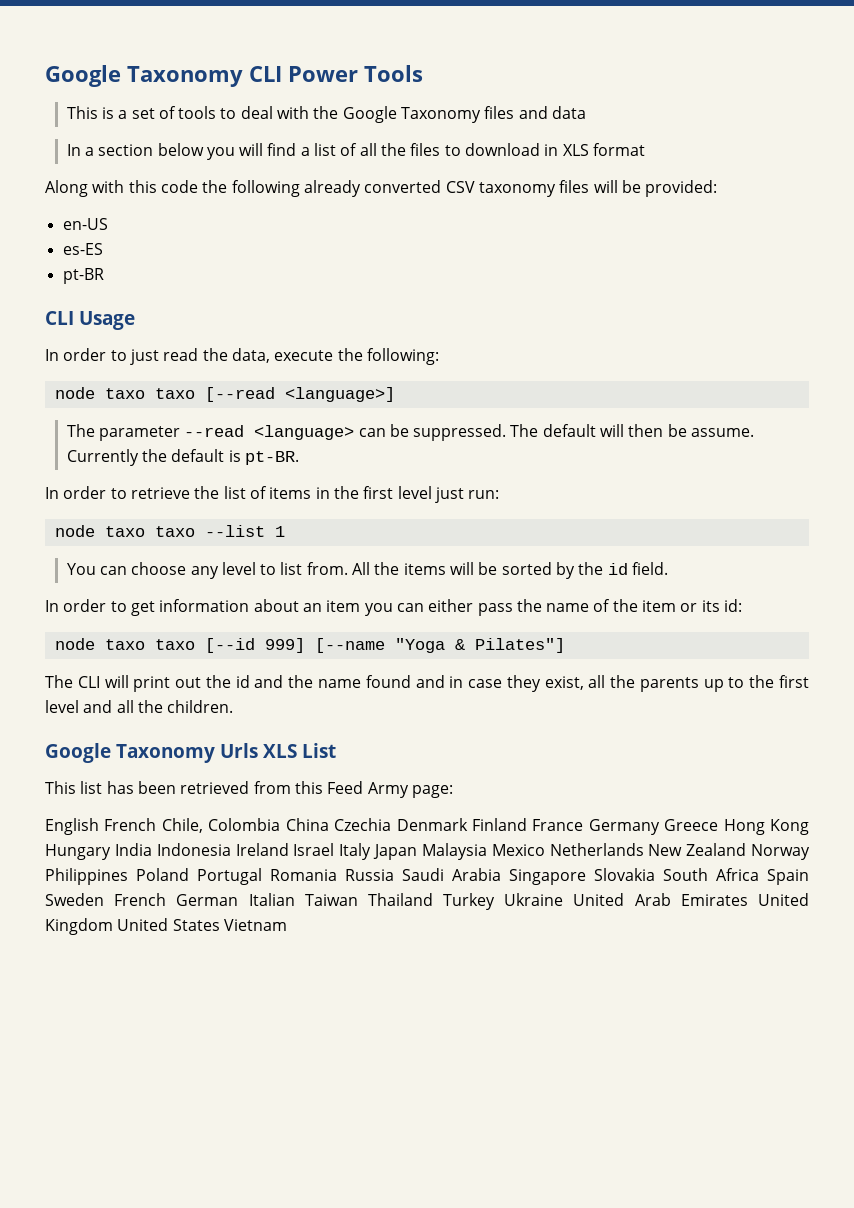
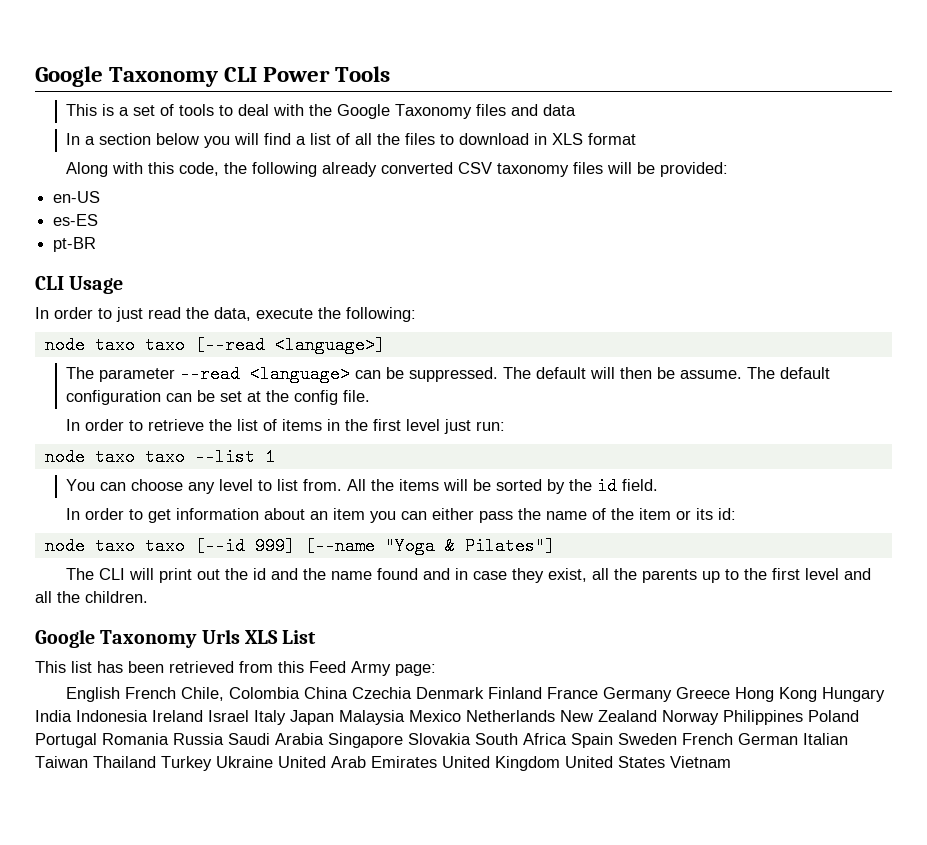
- Along with this code the following already converted CSV taxonomy files will be provided:
+ Along with this code, the following already converted CSV taxonomy files will be provided:
- Currently the default is pt-BR.
+ The default configuration can be set at the config file.

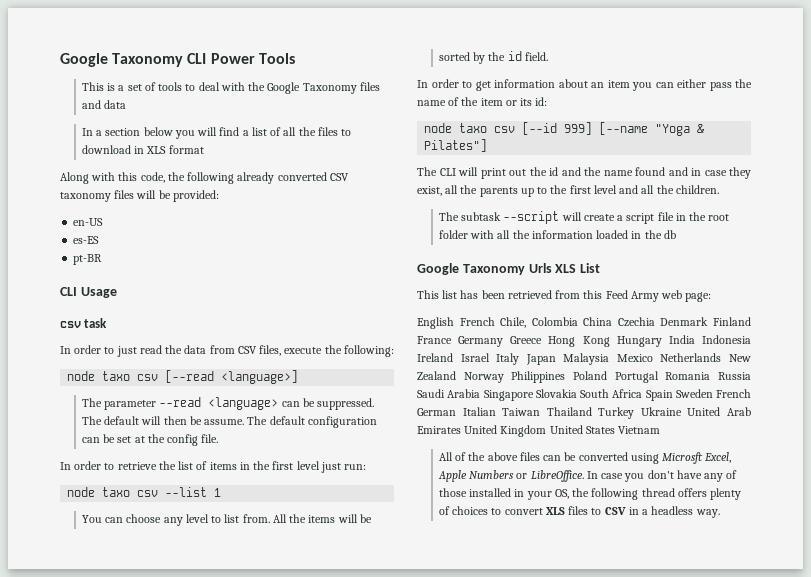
+ csv task
- In order to just read the data, execute the following:
+ In order to just read the data from CSV files, execute the following:
- node taxo taxo [--read <language>]
+ node taxo csv [--read <language>]
- node taxo taxo --list 1
+ node taxo csv --list 1
- node taxo taxo [--id 999] [--name "Yoga & Pilates"]
+ node taxo csv [--id 999] [--name "Yoga & Pilates"]
+ The subtask --script will create a script file in the root folder with all the information loaded in the db
- This list has been retrieved from this Feed Army page:
+ This list has been retrieved from this Feed Army web page:
+ All of the above files can be converted using Microsft Excel, Apple Numbers or LibreOffice. In case you don't have any of those installed in your OS, the following thread offers plenty of choices to convert XLS files to CSV in a headless way.

